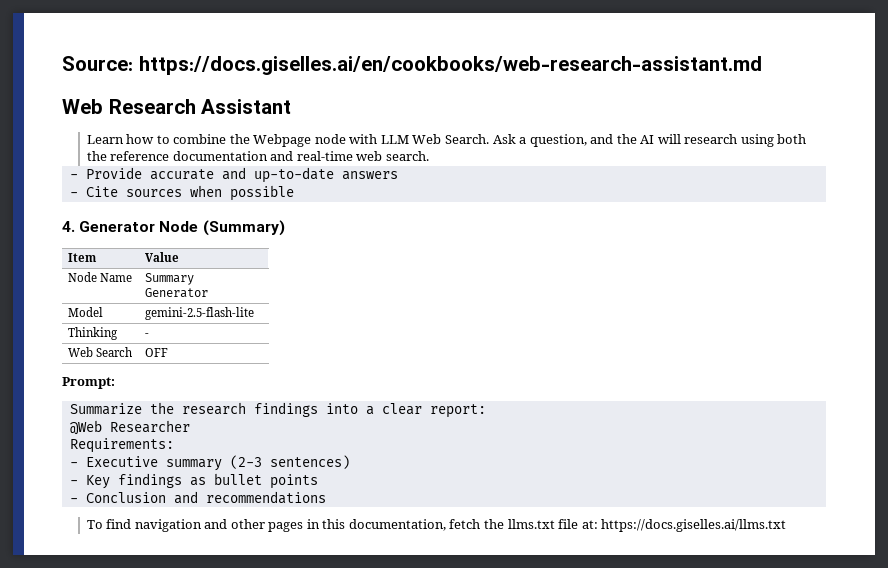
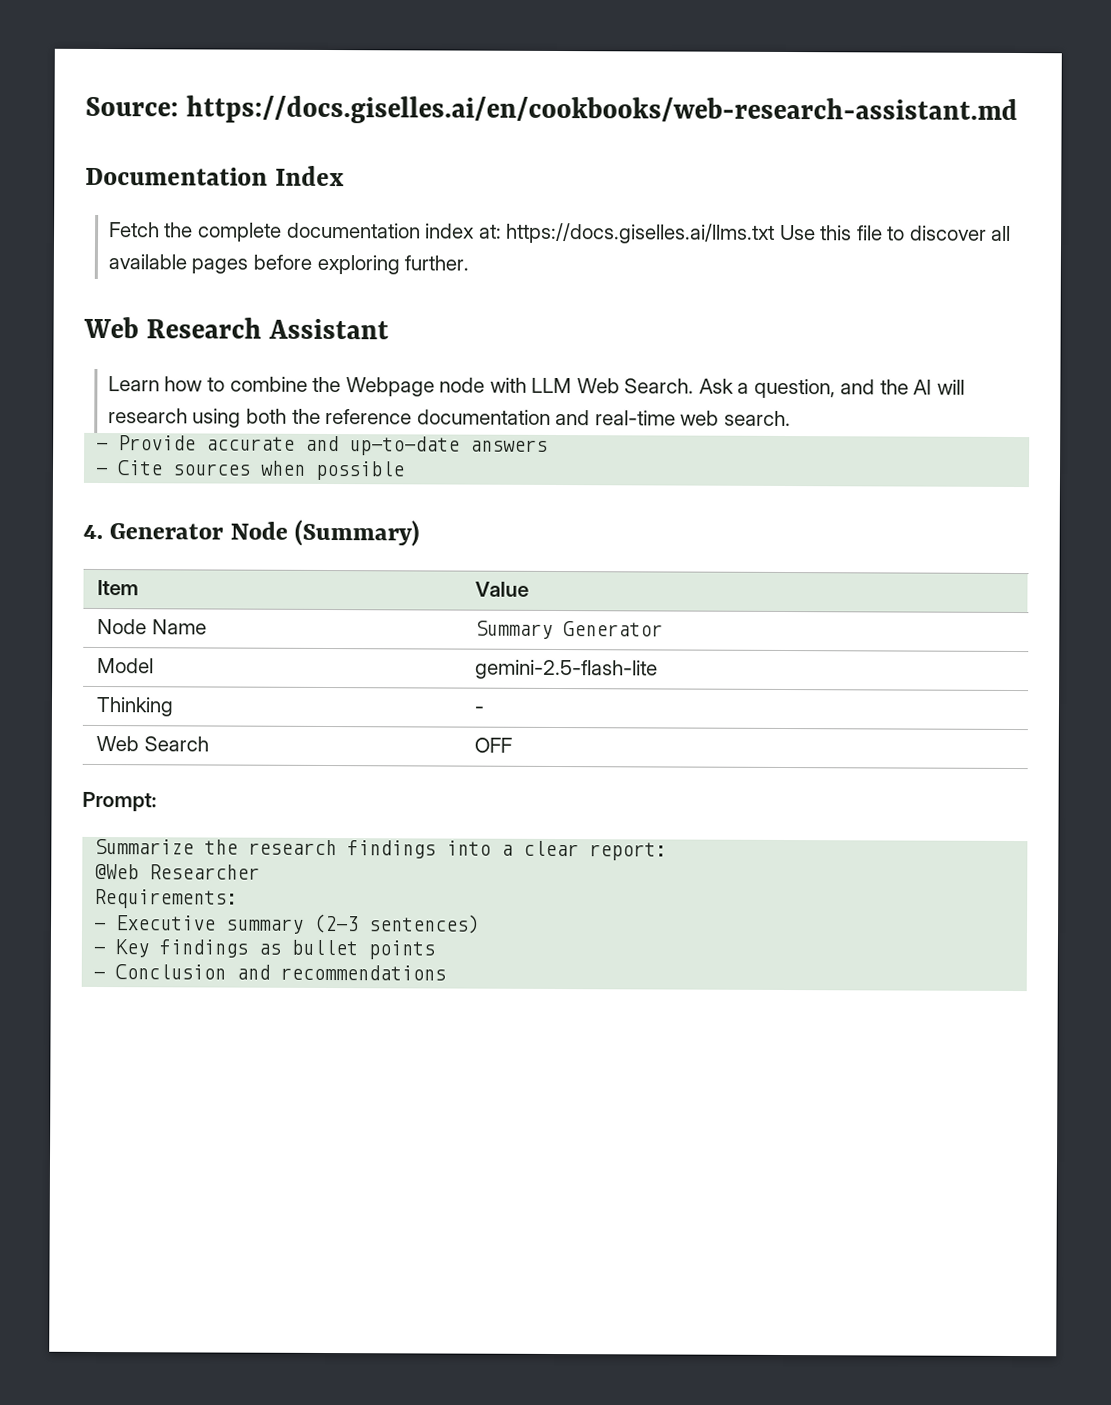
+ Documentation Index
+ Fetch the complete documentation index at: https://docs.giselles.ai/llms.txt Use this file to discover all available pages before exploring further.
- To find navigation and other pages in this documentation, fetch the llms.txt file at: https://docs.giselles.ai/llms.txt

